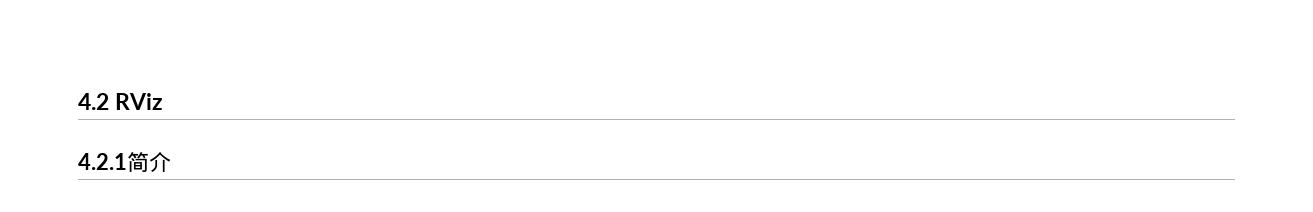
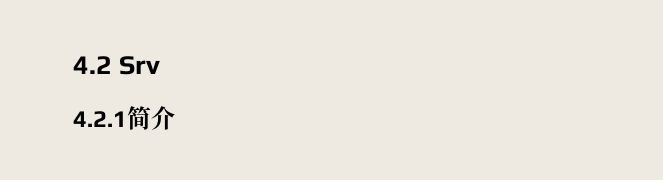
- 4.2 RViz
+ 4.2 Srv

